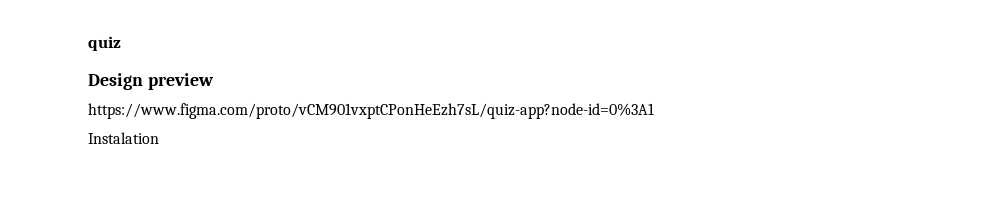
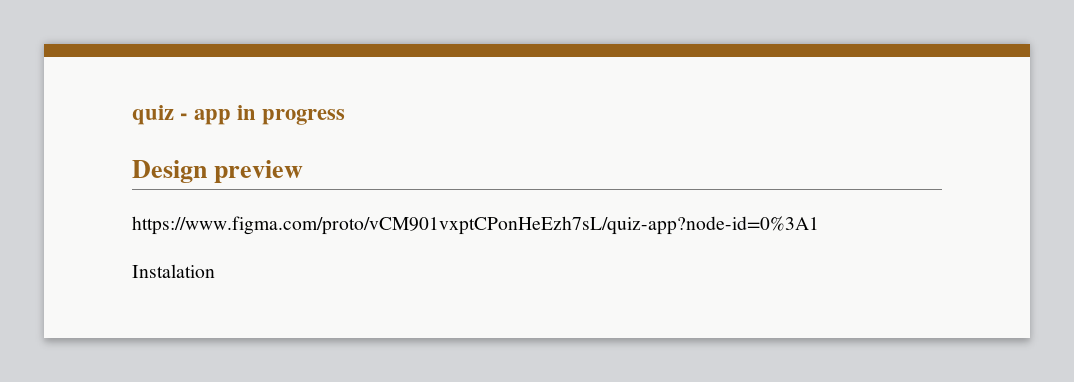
- quiz
+ quiz - app in progress

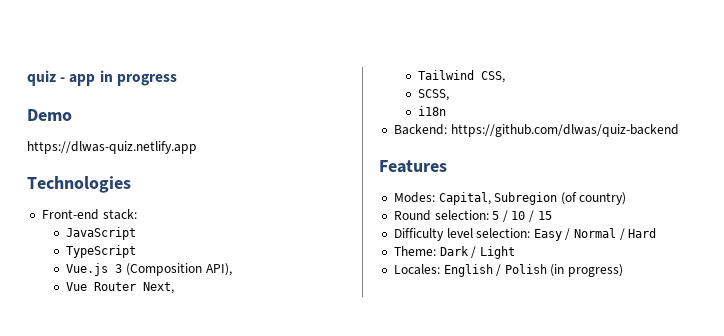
- Design preview
- https://www.figma.com/proto/vCM901vxptCPonHeEzh7sL/quiz-app?node-id=0%3A1
- Instalation
+ Demo
+ https://dlwas-quiz.netlify.app
+ Technologies
+ Front-end stack:
+ JavaScript
+ TypeScript
+ Vue.js 3 (Composition API),
+ Vue Router Next,
+ Tailwind CSS,
+ SCSS,
+ i18n
+ Backend: https://github.com/dlwas/quiz-backend
+ Features
+ Modes: Capital, Subregion (of country)
+ Round selection: 5 / 10 / 15
+ Difficulty level selection: Easy / Normal / Hard
+ Theme: Dark / Light
+ Locales: English / Polish (in progress)

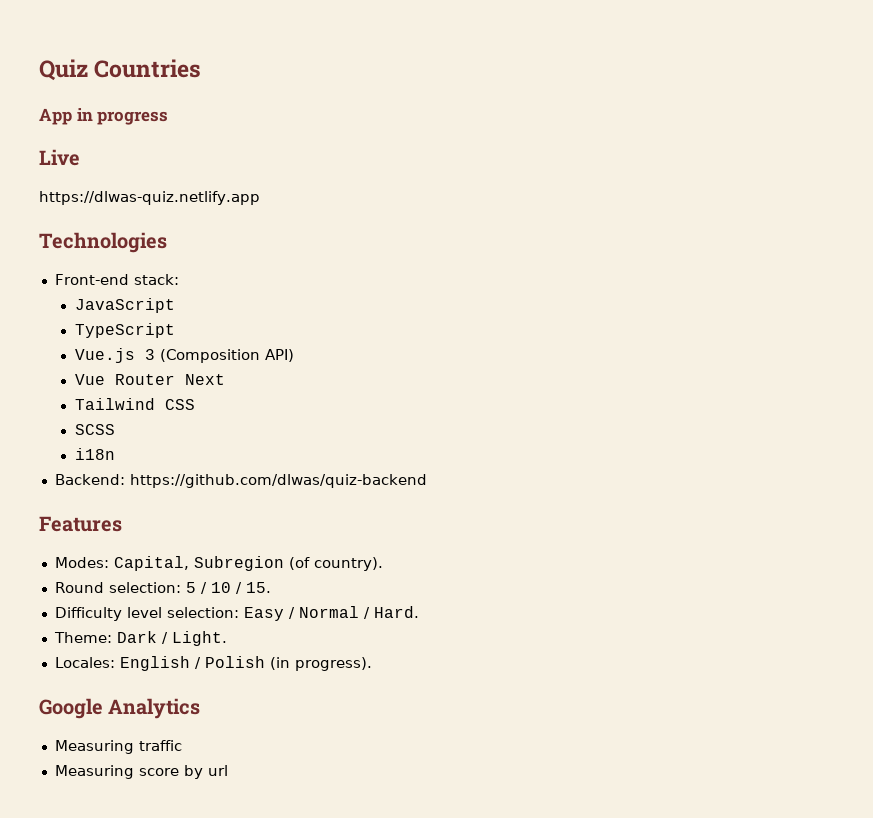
- quiz - app in progress
+ Quiz Countries
+ App in progress
- Demo
+ Live
- Vue.js 3 (Composition API),
+ Vue.js 3 (Composition API)
- Vue Router Next,
+ Vue Router Next
- Tailwind CSS,
- SCSS,
+ Tailwind CSS
+ SCSS
- Modes: Capital, Subregion (of country)
+ Modes: Capital, Subregion (of country).
- Round selection: 5 / 10 / 15
+ Round selection: 5 / 10 / 15.
- Difficulty level selection: Easy / Normal / Hard
+ Difficulty level selection: Easy / Normal / Hard.
- Theme: Dark / Light
+ Theme: Dark / Light.
- Locales: English / Polish (in progress)
+ Locales: English / Polish (in progress).
+ Google Analytics
+ Measuring traffic
+ Measuring score by url

